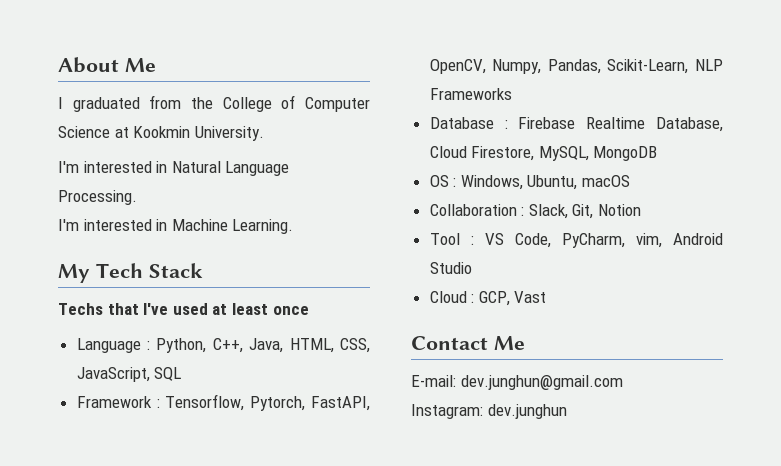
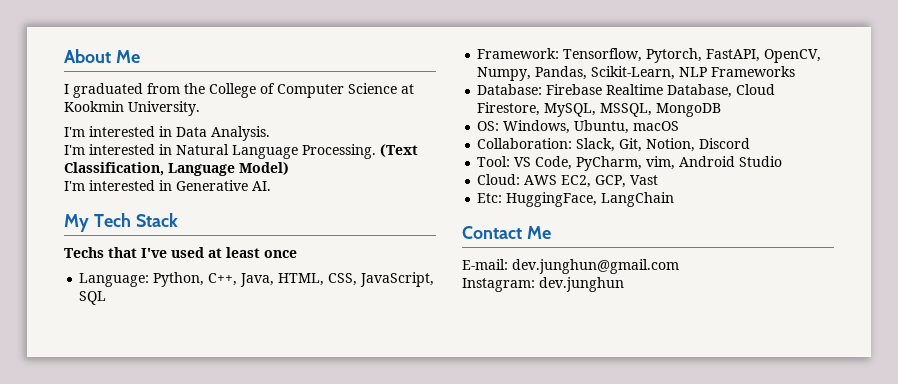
- I'm interested in Natural Language Processing.
- I'm interested in Machine Learning.
+ I'm interested in Data Analysis.
+ I'm interested in Natural Language Processing. (Text Classification, Language Model)
+ I'm interested in Generative AI.
- Language : Python, C++, Java, HTML, CSS, JavaScript, SQL
+ Language: Python, C++, Java, HTML, CSS, JavaScript, SQL
- Framework : Tensorflow, Pytorch, FastAPI, OpenCV, Numpy, Pandas, Scikit-Learn, NLP Frameworks
+ Framework: Tensorflow, Pytorch, FastAPI, OpenCV, Numpy, Pandas, Scikit-Learn, NLP Frameworks
- Database : Firebase Realtime Database, Cloud Firestore, MySQL, MongoDB
+ Database: Firebase Realtime Database, Cloud Firestore, MySQL, MSSQL, MongoDB
- OS : Windows, Ubuntu, macOS
+ OS: Windows, Ubuntu, macOS
- Collaboration : Slack, Git, Notion
- Tool : VS Code, PyCharm, vim, Android Studio
+ Collaboration: Slack, Git, Notion, Discord
+ Tool: VS Code, PyCharm, vim, Android Studio
- Cloud : GCP, Vast
+ Cloud: AWS EC2, GCP, Vast
+ Etc: HuggingFace, LangChain

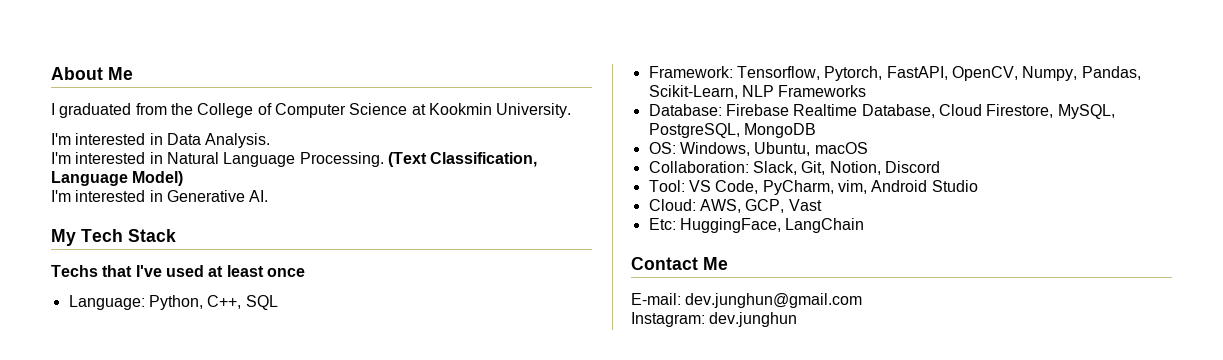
- Language: Python, C++, Java, HTML, CSS, JavaScript, SQL
+ Language: Python, C++, SQL
- Database: Firebase Realtime Database, Cloud Firestore, MySQL, MSSQL, MongoDB
+ Database: Firebase Realtime Database, Cloud Firestore, MySQL, PostgreSQL, MongoDB
- Cloud: AWS EC2, GCP, Vast
+ Cloud: AWS, GCP, Vast

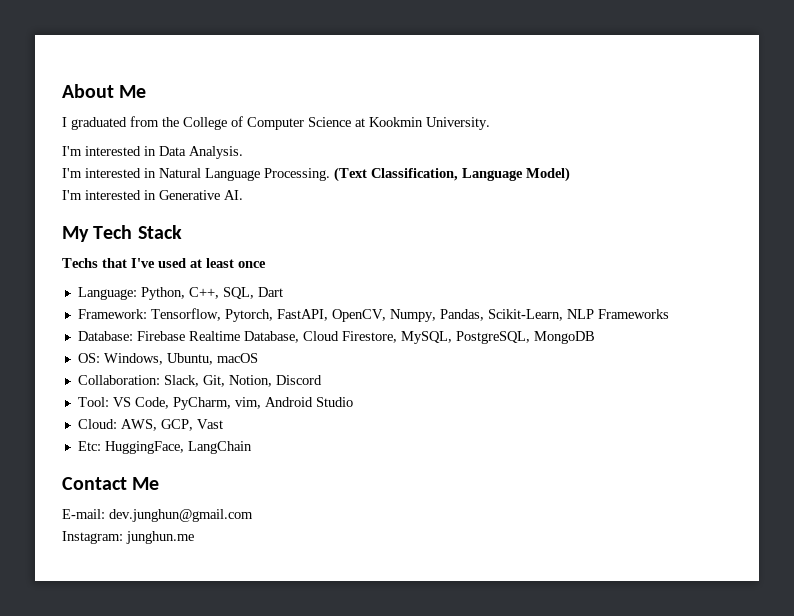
- Language: Python, C++, SQL
+ Language: Python, C++, SQL, Dart
- Instagram: dev.junghun
+ Instagram: junghun.me

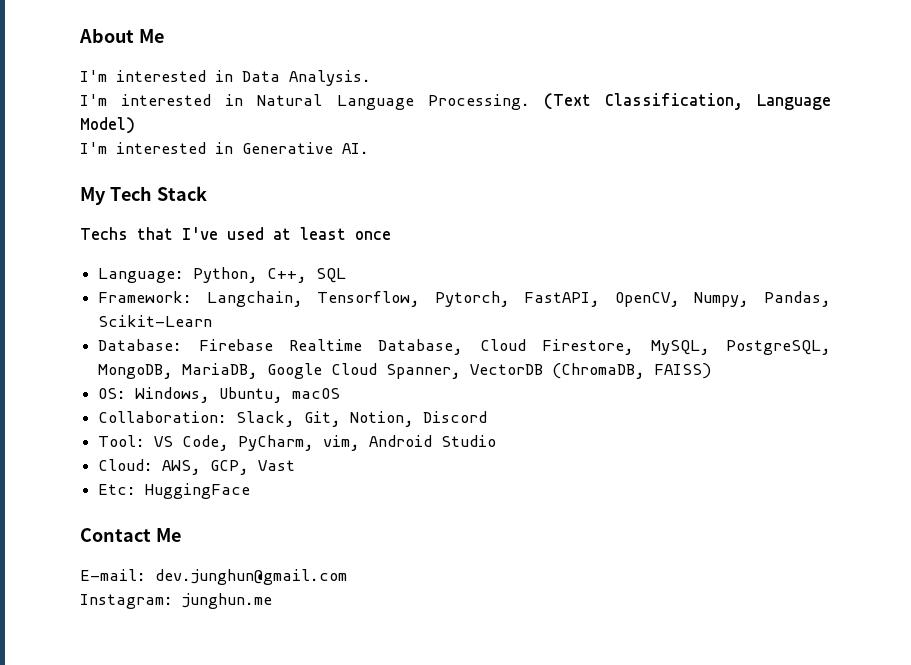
- I graduated from the College of Computer Science at Kookmin University.
- Language: Python, C++, SQL, Dart
+ Language: Python, C++, SQL
- Framework: Tensorflow, Pytorch, FastAPI, OpenCV, Numpy, Pandas, Scikit-Learn, NLP Frameworks
+ Framework: Langchain, Tensorflow, Pytorch, FastAPI, OpenCV, Numpy, Pandas, Scikit-Learn
- Database: Firebase Realtime Database, Cloud Firestore, MySQL, PostgreSQL, MongoDB
+ Database: Firebase Realtime Database, Cloud Firestore, MySQL, PostgreSQL, MongoDB, MariaDB, Google Cloud Spanner, VectorDB (ChromaDB, FAISS)
- Etc: HuggingFace, LangChain
+ Etc: HuggingFace

